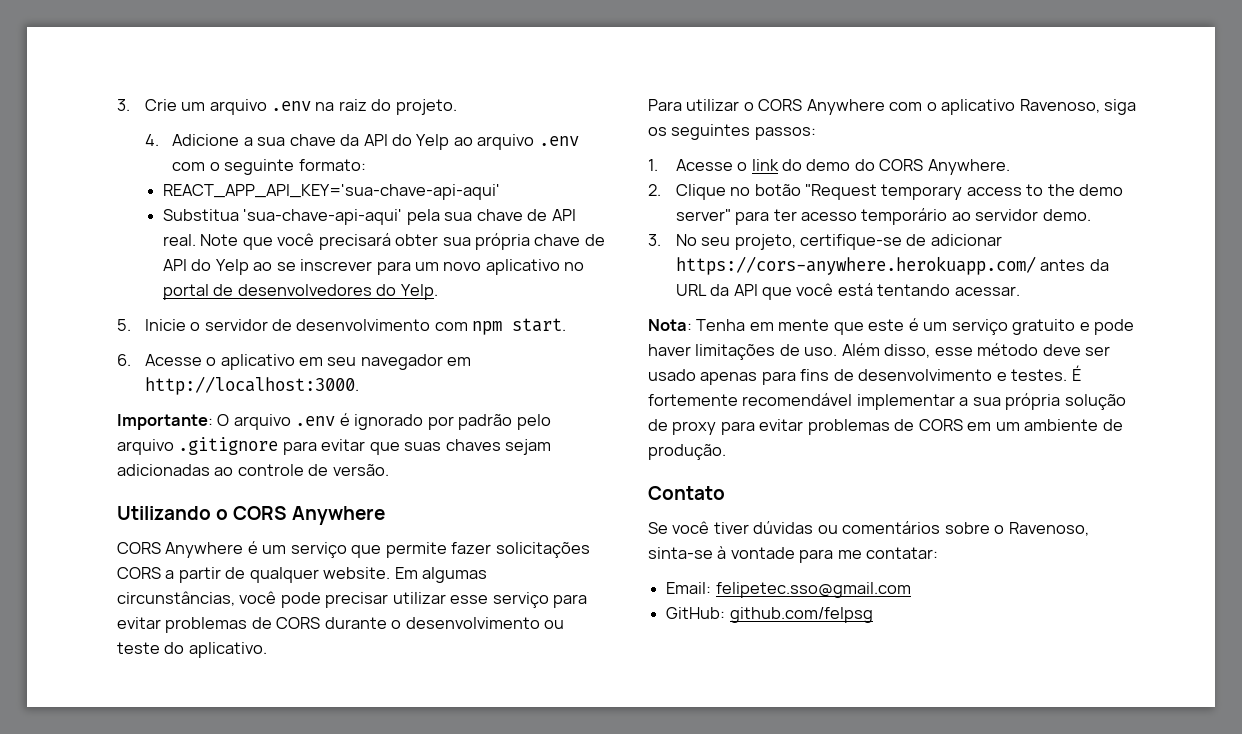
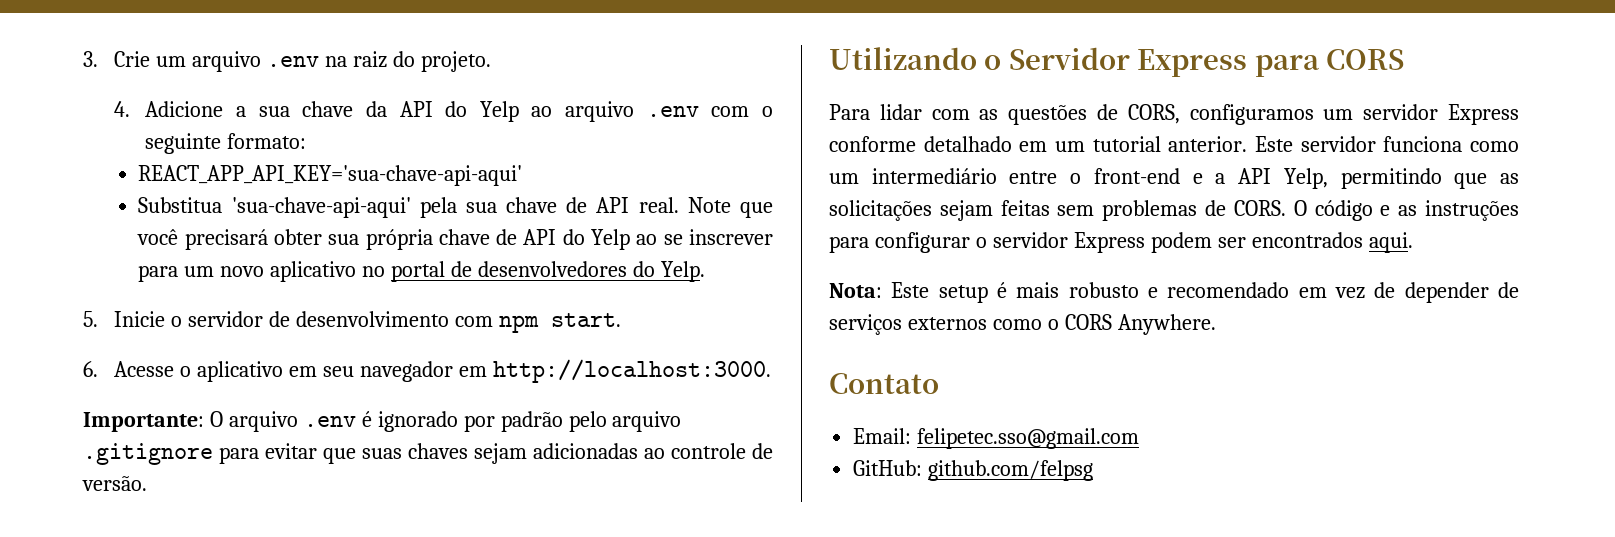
- Utilizando o CORS Anywhere
- CORS Anywhere é um serviço que permite fazer solicitações CORS a partir de qualquer website. Em algumas circunstâncias, você pode precisar utilizar esse serviço para evitar problemas de CORS durante o desenvolvimento ou teste do aplicativo.
- Para utilizar o CORS Anywhere com o aplicativo Ravenoso, siga os seguintes passos:
- 1. Acesse o link do demo do CORS Anywhere.
- 2. Clique no botão "Request temporary access to the demo server" para ter acesso temporário ao servidor demo.
- 3. No seu projeto, certifique-se de adicionar https://cors-anywhere.herokuapp.com/ antes da URL da API que você está tentando acessar.
- Nota: Tenha em mente que este é um serviço gratuito e pode haver limitações de uso. Além disso, esse método deve ser usado apenas para fins de desenvolvimento e testes. É fortemente recomendável implementar a sua própria solução de proxy para evitar problemas de CORS em um ambiente de produção.
+ Utilizando o Servidor Express para CORS
+ Para lidar com as questões de CORS, configuramos um servidor Express conforme detalhado em um tutorial anterior. Este servidor funciona como um intermediário entre o front-end e a API Yelp, permitindo que as solicitações sejam feitas sem problemas de CORS. O código e as instruções para configurar o servidor Express podem ser encontrados aqui.
+ Nota: Este setup é mais robusto e recomendado em vez de depender de serviços externos como o CORS Anywhere.
  Contato
- Se você tiver dúvidas ou comentários sobre o Ravenoso, sinta-se à vontade para me contatar:

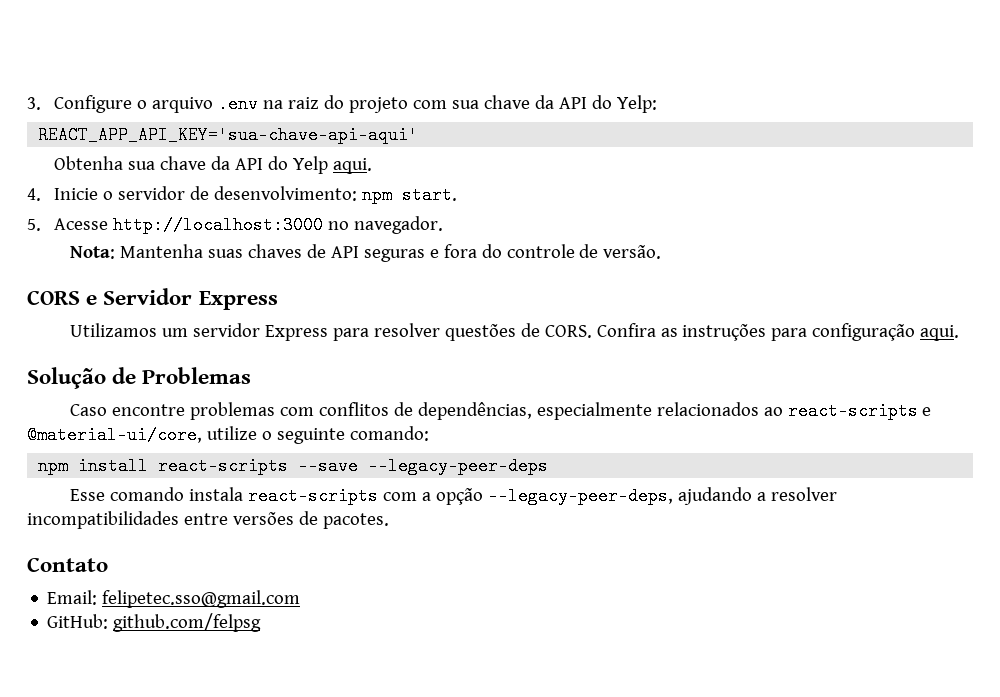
- 3. Crie um arquivo .env na raiz do projeto.
- 4. Adicione a sua chave da API do Yelp ao arquivo .env com o seguinte formato:
+ 3. Configure o arquivo .env na raiz do projeto com sua chave da API do Yelp:
  REACT_APP_API_KEY='sua-chave-api-aqui'
- Substitua 'sua-chave-api-aqui' pela sua chave de API real. Note que você precisará obter sua própria chave de API do Yelp ao se inscrever para um novo aplicativo no portal de desenvolvedores do Yelp.
- 5. Inicie o servidor de desenvolvimento com npm start.
+ Obtenha sua chave da API do Yelp aqui.
+ 4. Inicie o servidor de desenvolvimento: npm start.
- 6. Acesse o aplicativo em seu navegador em http://localhost:3000.
- Importante: O arquivo .env é ignorado por padrão pelo arquivo .gitignore para evitar que suas chaves sejam adicionadas ao controle de versão.
+ 5. Acesse http://localhost:3000 no navegador.
+ Nota: Mantenha suas chaves de API seguras e fora do controle de versão.
- Utilizando o Servidor Express para CORS
- Para lidar com as questões de CORS, configuramos um servidor Express conforme detalhado em um tutorial anterior. Este servidor funciona como um intermediário entre o front-end e a API Yelp, permitindo que as solicitações sejam feitas sem problemas de CORS. O código e as instruções para configurar o servidor Express podem ser encontrados aqui.
- Nota: Este setup é mais robusto e recomendado em vez de depender de serviços externos como o CORS Anywhere.
+ CORS e Servidor Express
+ Utilizamos um servidor Express para resolver questões de CORS. Confira as instruções para configuração aqui.
+ Solução de Problemas
+ Caso encontre problemas com conflitos de dependências, especialmente relacionados ao react-scripts e @material-ui/core, utilize o seguinte comando:
+ npm install react-scripts --save --legacy-peer-deps
+ Esse comando instala react-scripts com a opção --legacy-peer-deps, ajudando a resolver incompatibilidades entre versões de pacotes.

